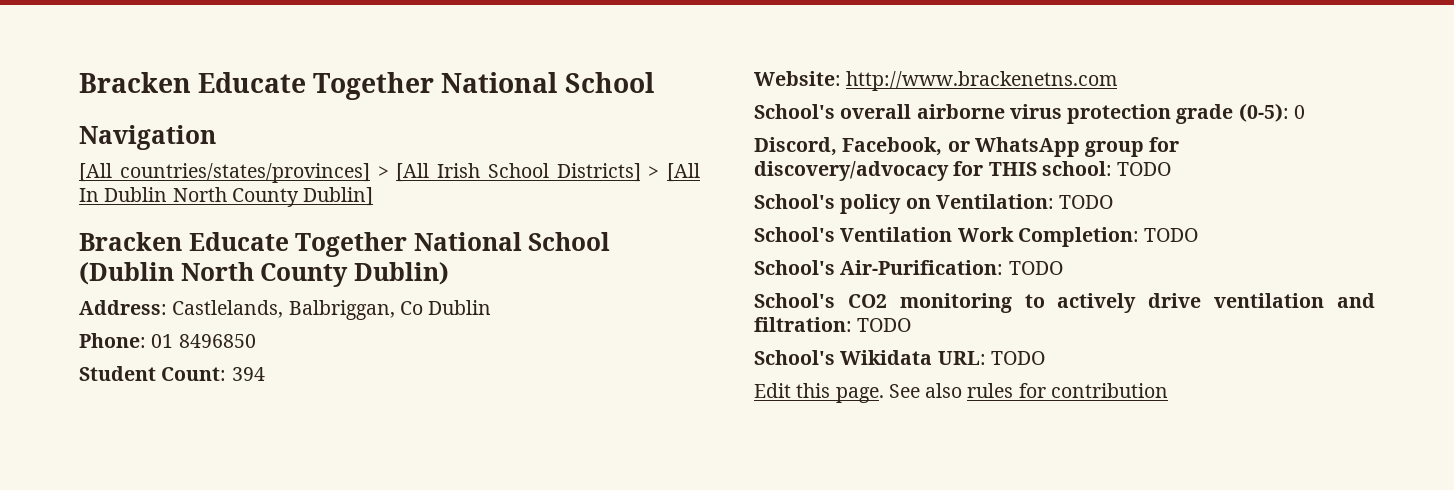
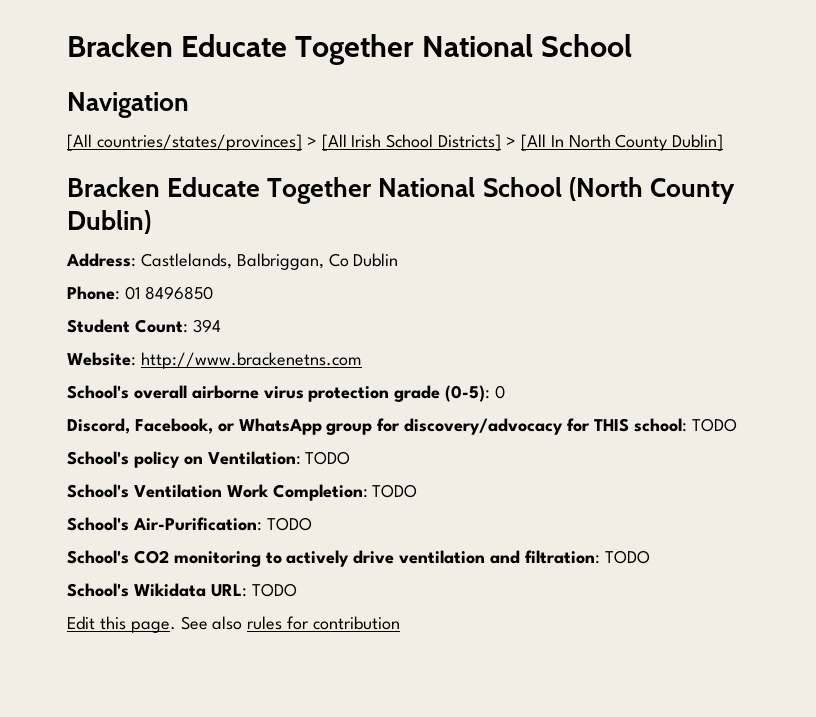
- [All countries/states/provinces] > [All Irish School Districts] > [All In Dublin North County Dublin]
+ [All countries/states/provinces] > [All Irish School Districts] > [All In North County Dublin]
- Bracken Educate Together National School (Dublin North County Dublin)
+ Bracken Educate Together National School (North County Dublin)

